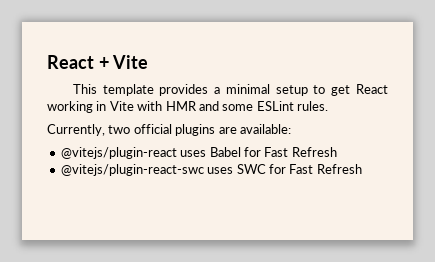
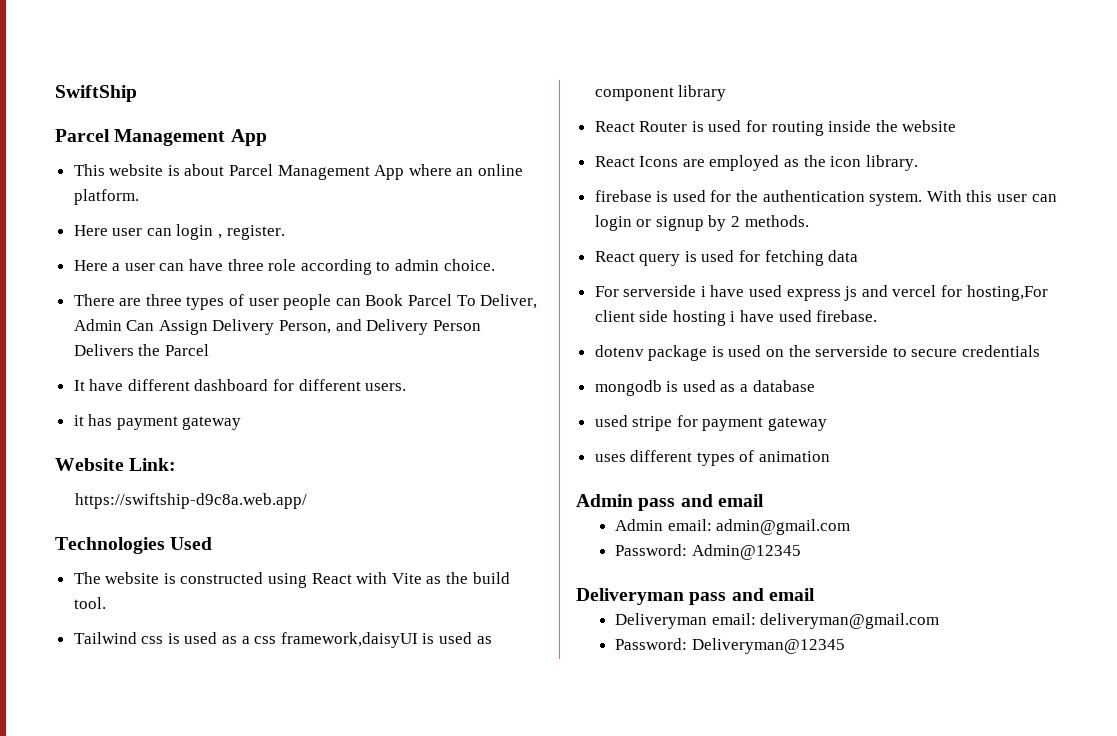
- React + Vite
- This template provides a minimal setup to get React working in Vite with HMR and some ESLint rules.
- Currently, two official plugins are available:
- @vitejs/plugin-react uses Babel for Fast Refresh
- @vitejs/plugin-react-swc uses SWC for Fast Refresh
+ SwiftShip
+ Parcel Management App
+ This website is about Parcel Management App where an online platform.
+ Here user can login , register.
+ Here a user can have three role according to admin choice.
+ There are three types of user people can Book Parcel To Deliver, Admin Can Assign Delivery Person, and Delivery Person Delivers the Parcel
+ It have different dashboard for different users.
+ it has payment gateway
+ Website Link:
+ https://swiftship-d9c8a.web.app/
+ Technologies Used
+ The website is constructed using React with Vite as the build tool.
+ Tailwind css is used as a css framework,daisyUI is used as component library
+ React Router is used for routing inside the website
+ React Icons are employed as the icon library.
+ firebase is used for the authentication system. With this user can login or signup by 2 methods.
+ React query is used for fetching data
+ For serverside i have used express js and vercel for hosting,For client side hosting i have used firebase.
+ dotenv package is used on the serverside to secure credentials
+ mongodb is used as a database
+ used stripe for payment gateway
+ uses different types of animation
+ Admin pass and email
+ Admin email: admin@gmail.com
+ Password: Admin@12345
+ Deliveryman pass and email
+ Deliveryman email: deliveryman@gmail.com
+ Password: Deliveryman@12345

